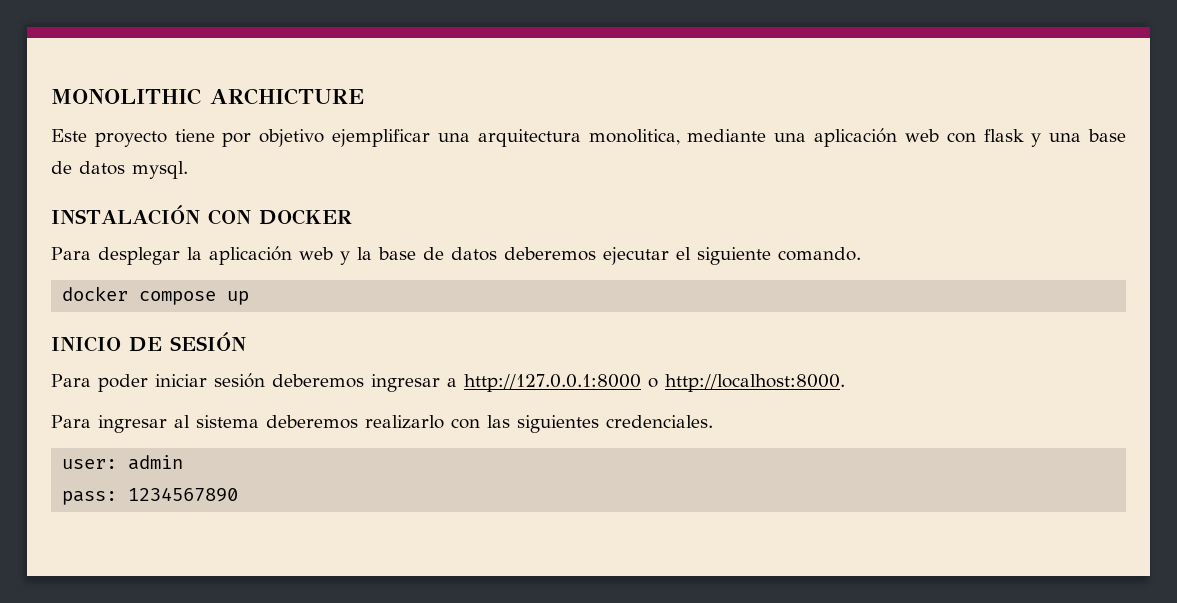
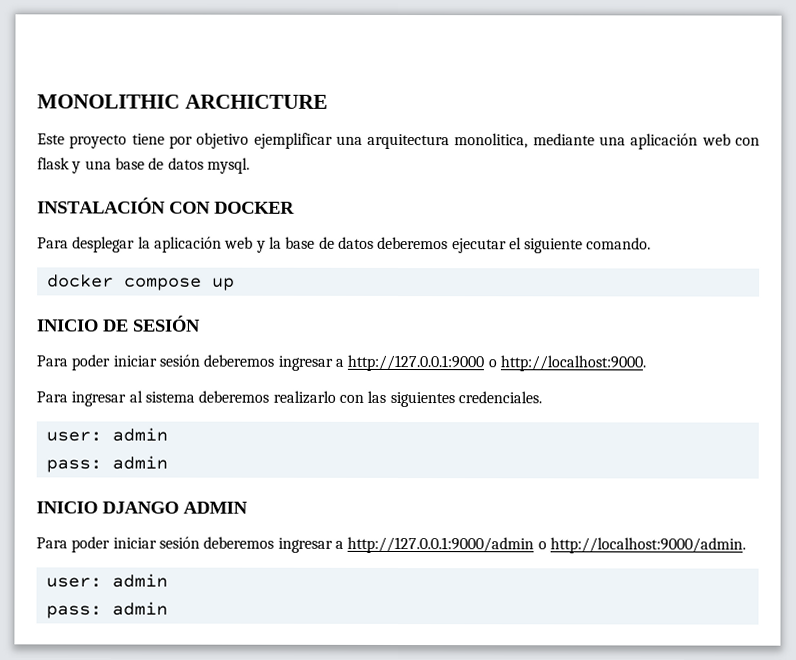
- Para poder iniciar sesión deberemos ingresar a http://127.0.0.1:8000 o http://localhost:8000.
+ Para poder iniciar sesión deberemos ingresar a http://127.0.0.1:9000 o http://localhost:9000.
  Para ingresar al sistema deberemos realizarlo con las siguientes credenciales.
  user: admin
- pass: 1234567890
+ pass: admin
+ INICIO DJANGO ADMIN
+ Para poder iniciar sesión deberemos ingresar a http://127.0.0.1:9000/admin o http://localhost:9000/admin.
+ user: admin
+ pass: admin

